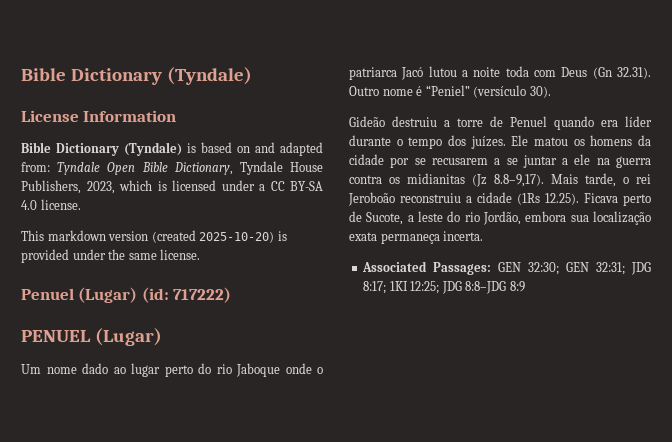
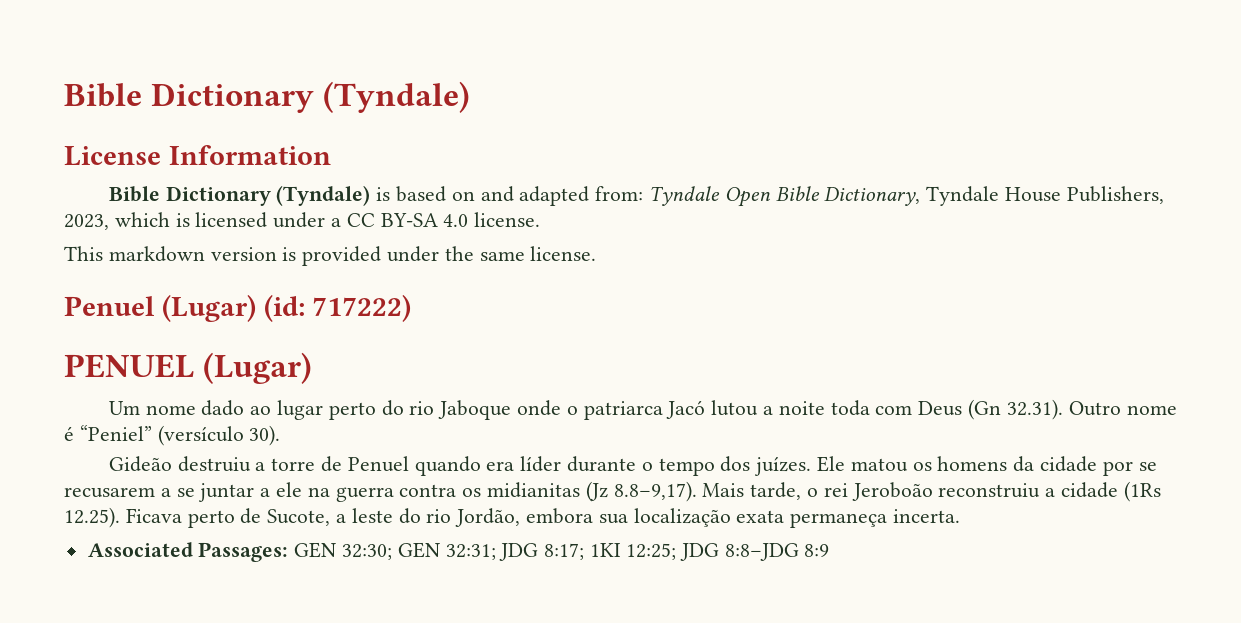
- This markdown version (created 2025-10-20) is provided under the same license.
+ This markdown version is provided under the same license.

